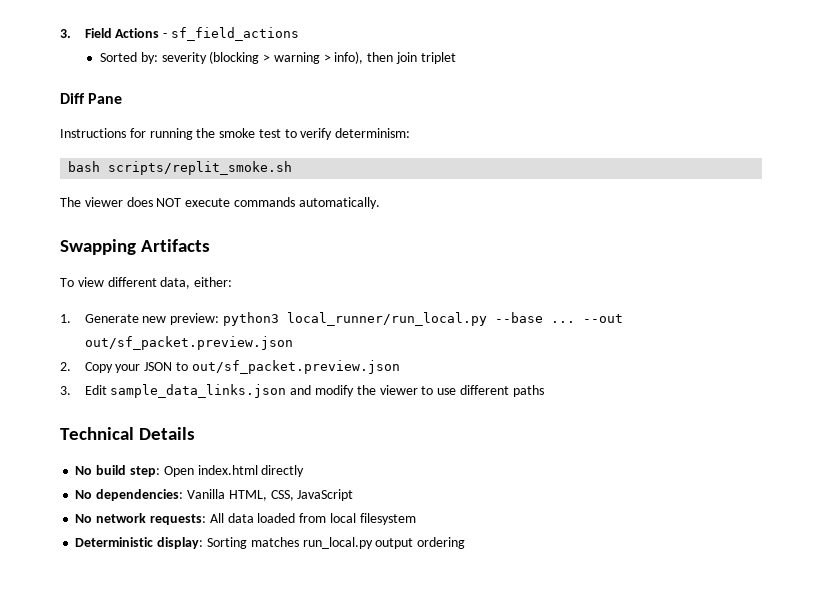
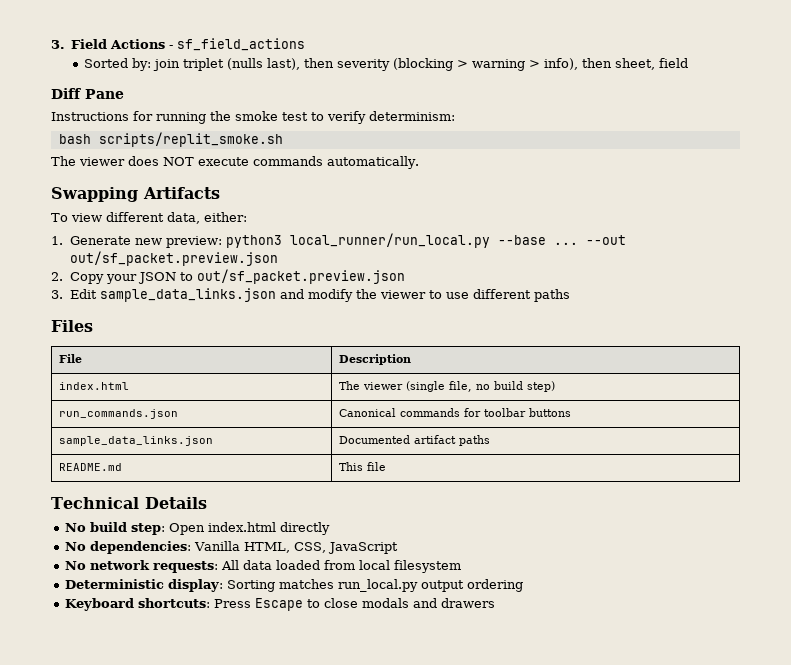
- Sorted by: severity (blocking > warning > info), then join triplet
+ Sorted by: join triplet (nulls last), then severity (blocking > warning > info), then sheet, field
+ Files
+ File | Description
+ index.html | The viewer (single file, no build step)
+ run_commands.json | Canonical commands for toolbar buttons
+ sample_data_links.json | Documented artifact paths
+ README.md | This file
+ Keyboard shortcuts: Press Escape to close modals and drawers

